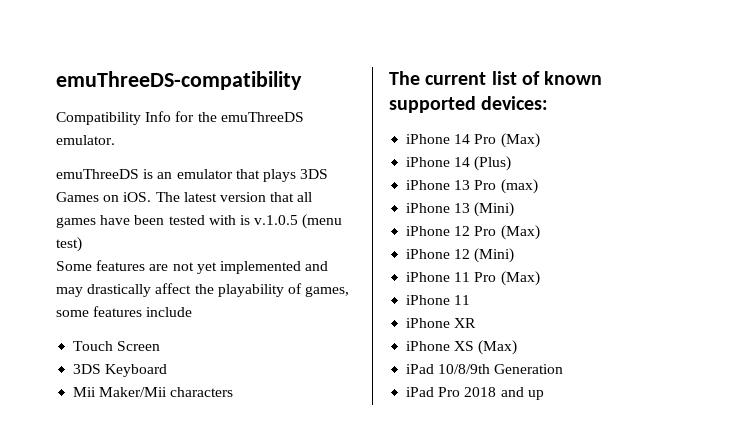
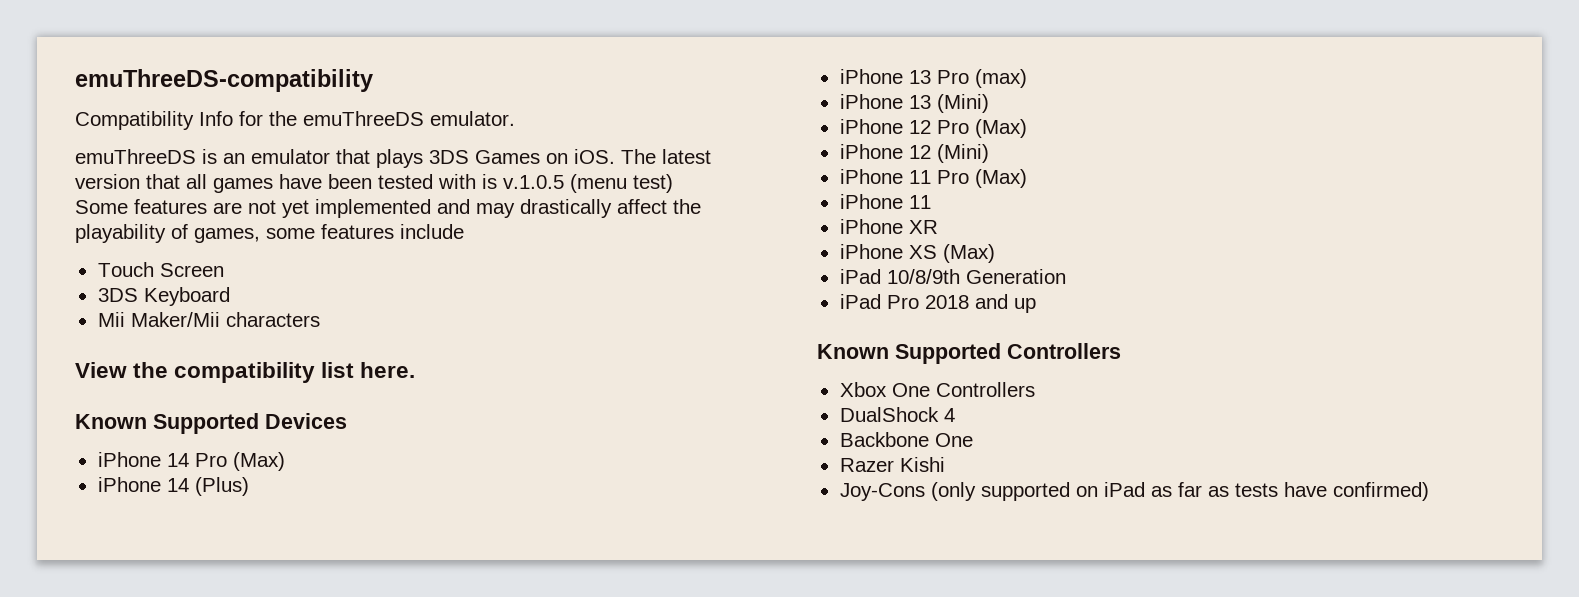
- The current list of known supported devices:
+ View the compatibility list here.
+ Known Supported Devices
+ Known Supported Controllers
+ Xbox One Controllers
+ DualShock 4
+ Backbone One
+ Razer Kishi
+ Joy-Cons (only supported on iPad as far as tests have confirmed)

